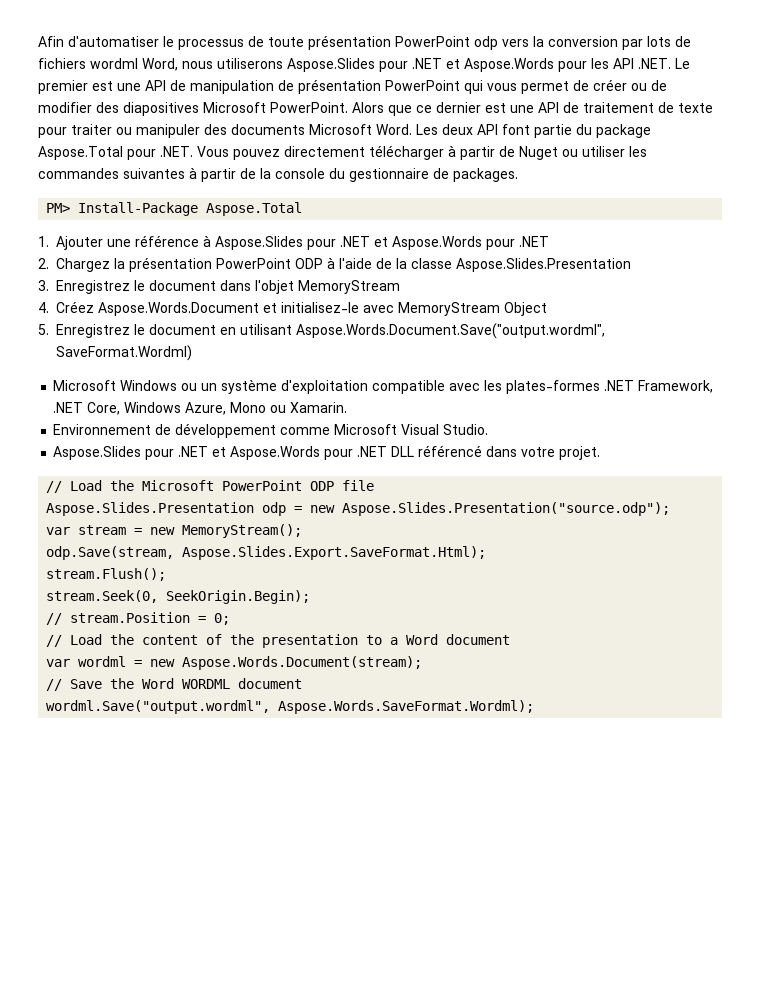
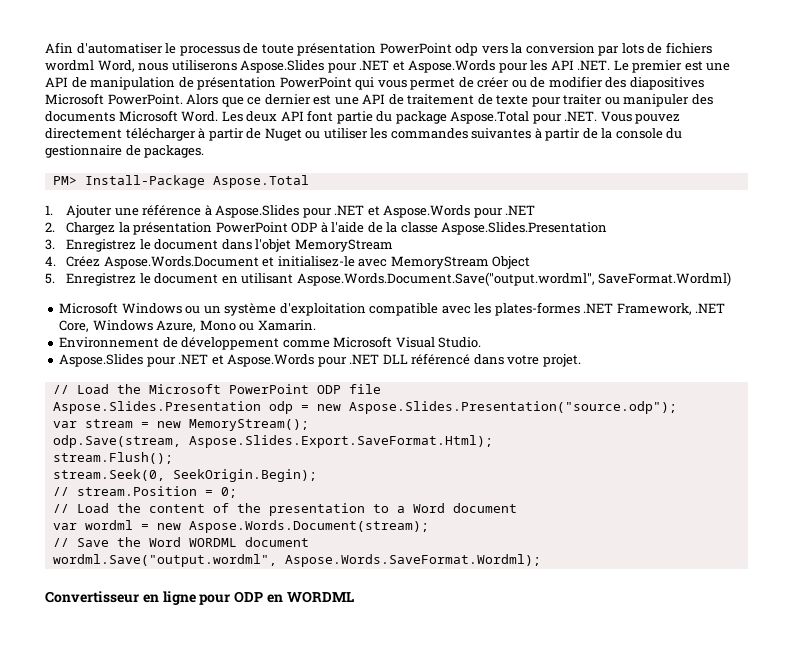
+ Convertisseur en ligne pour ODP en WORDML

